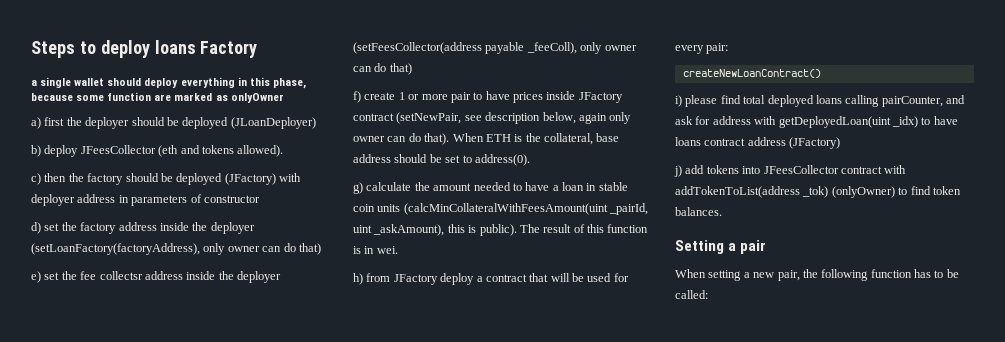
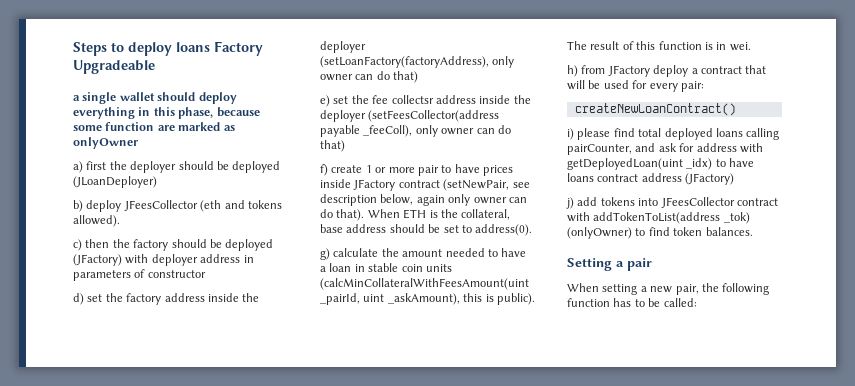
- Steps to deploy loans Factory
+ Steps to deploy loans Factory Upgradeable

